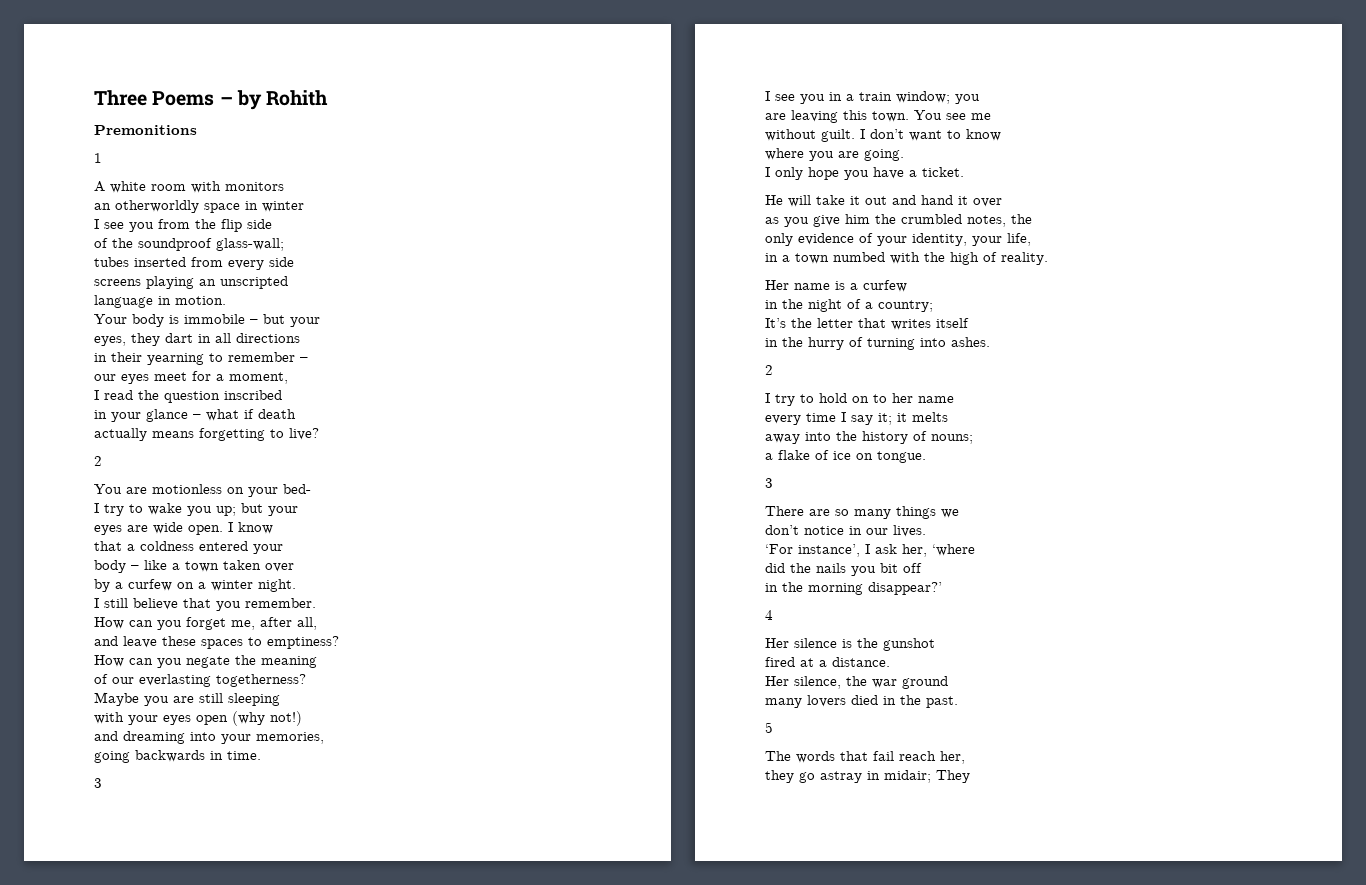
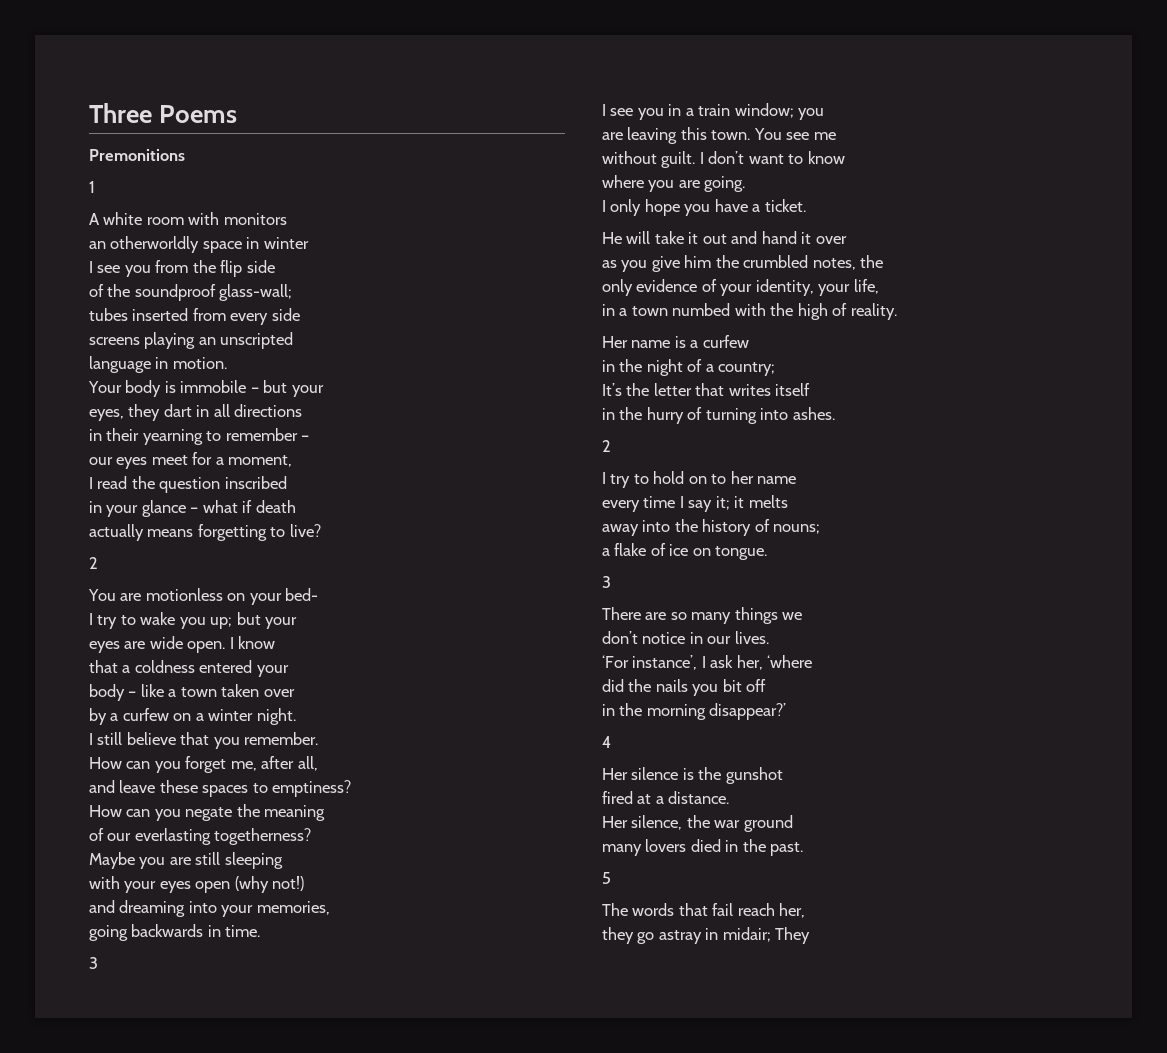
- Three Poems – by Rohith
+ Three Poems

